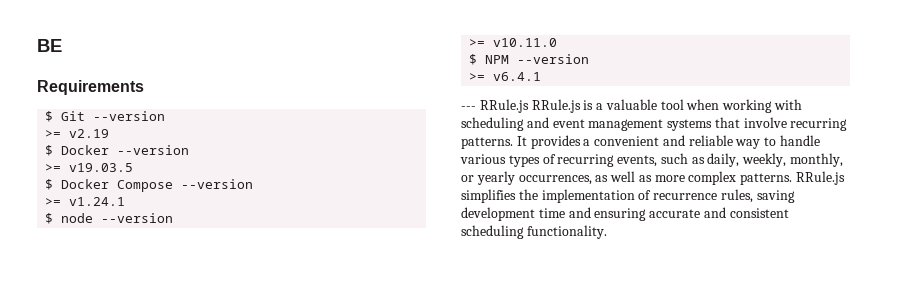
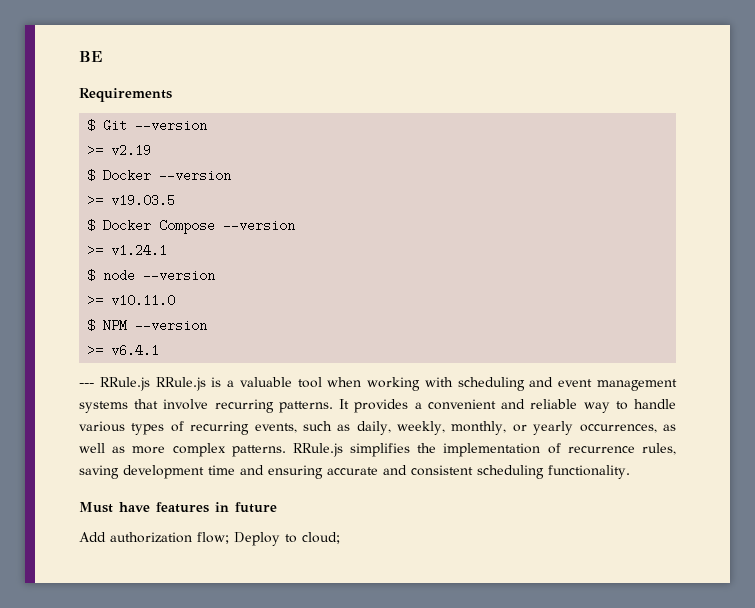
+ Must have features in future
+ Add authorization flow; Deploy to cloud;

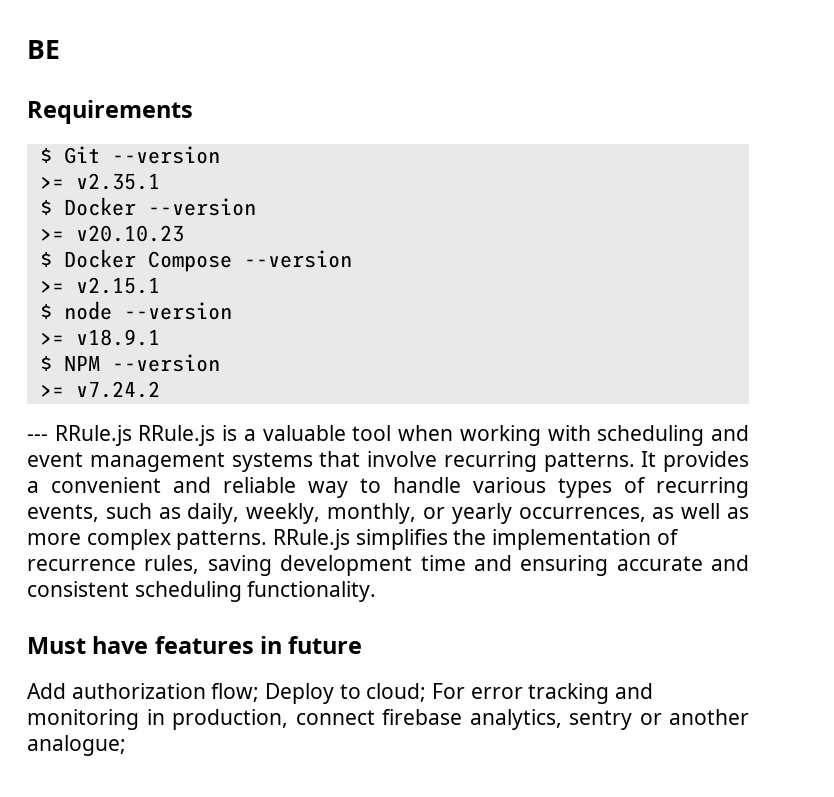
- >= v2.19
+ >= v2.35.1
- >= v19.03.5
+ >= v20.10.23
- >= v1.24.1
+ >= v2.15.1
- >= v10.11.0
+ >= v18.9.1
- >= v6.4.1
+ >= v7.24.2
- Add authorization flow; Deploy to cloud;
+ Add authorization flow; Deploy to cloud; For error tracking and monitoring in production, connect firebase analytics, sentry or another analogue;

